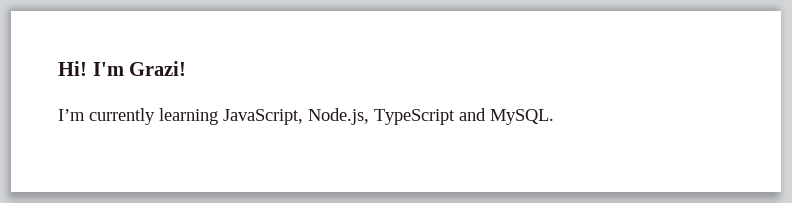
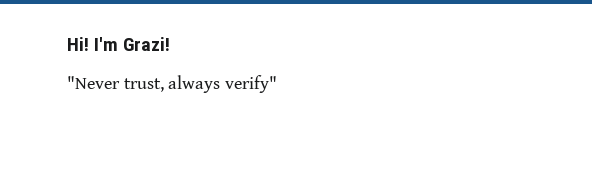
- I’m currently learning JavaScript, Node.js, TypeScript and MySQL.
+ "Never trust, always verify"

